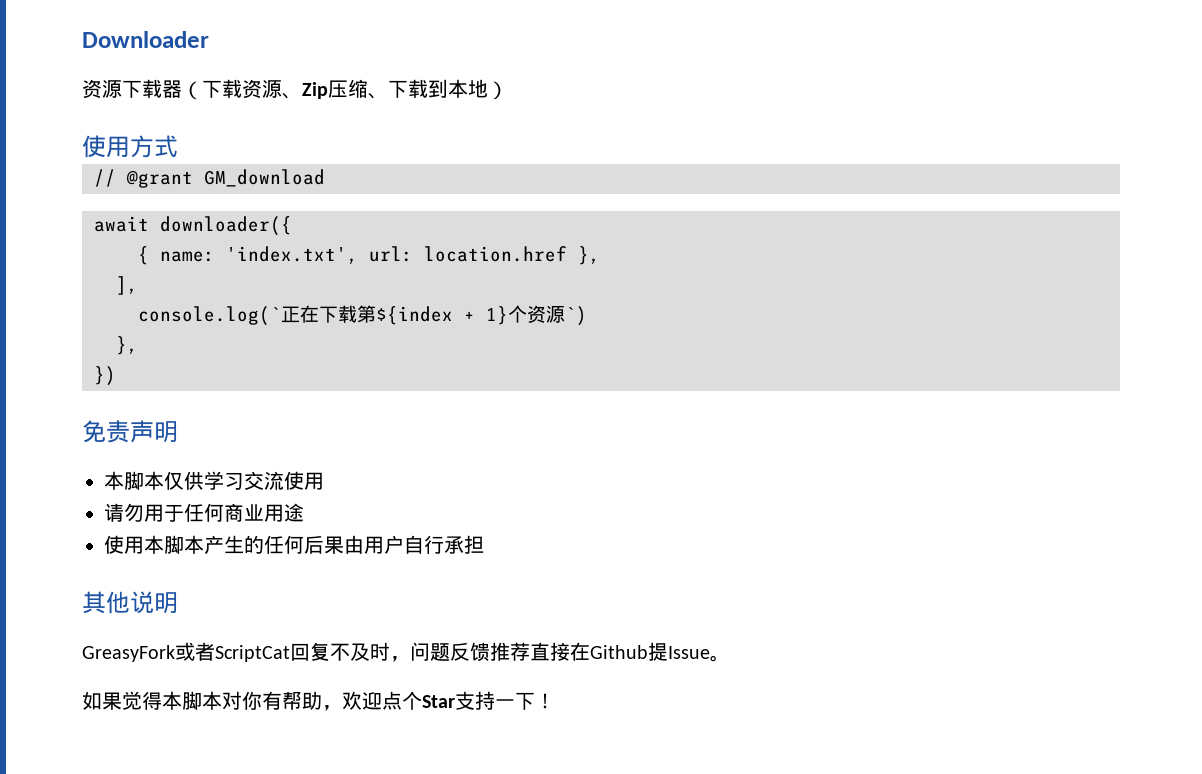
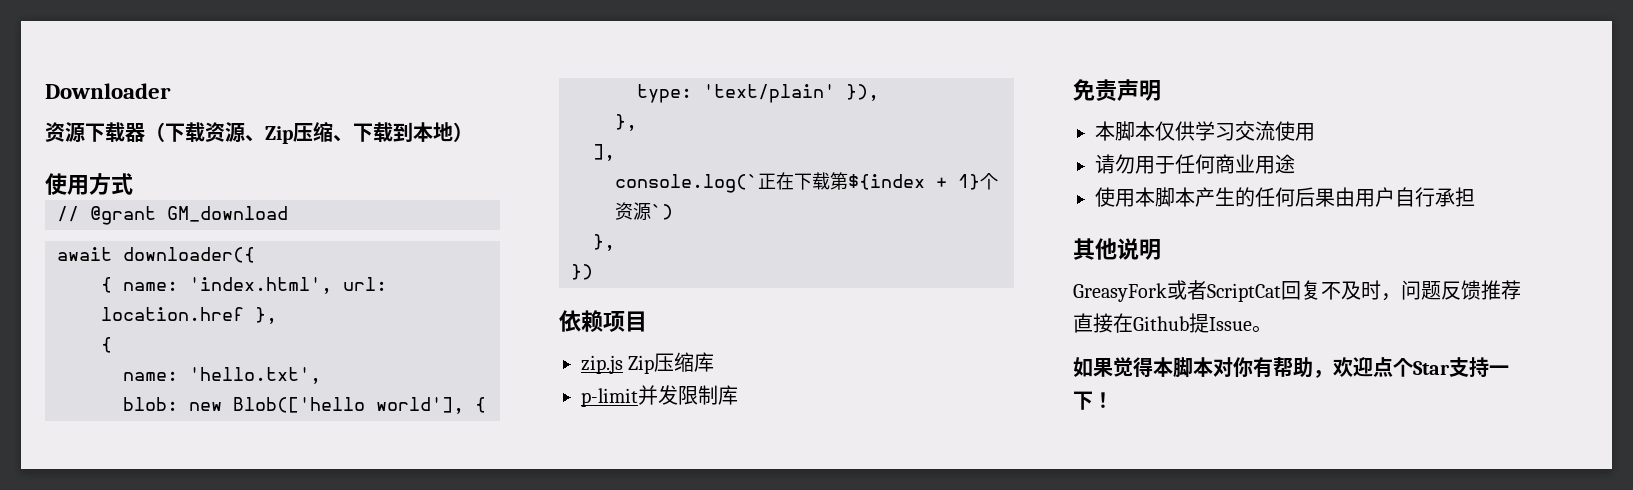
- { name: 'index.txt', url: location.href },
+ { name: 'index.html', url: location.href },
+ {
+ name: 'hello.txt',
+ blob: new Blob(['hello world'], { type: 'text/plain' }),
+ },
+ 依赖项目
+ zip.js Zip压缩库
+ p-limit并发限制库

